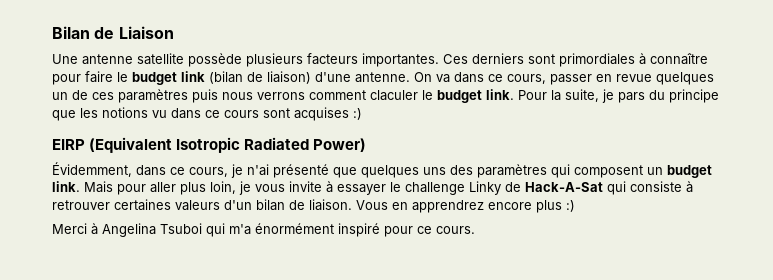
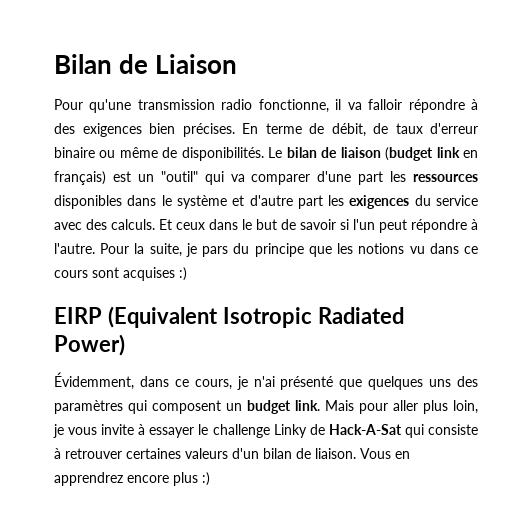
- Une antenne satellite possède plusieurs facteurs importantes. Ces derniers sont primordiales à connaître pour faire le budget link (bilan de liaison) d'une antenne. On va dans ce cours, passer en revue quelques un de ces paramètres puis nous verrons comment claculer le budget link.
+ Pour qu'une transmission radio fonctionne, il va falloir répondre à des exigences bien précises. En terme de débit, de taux d'erreur binaire ou même de disponibilités. Le bilan de liaison (budget link en français) est un "outil" qui va comparer d'une part les ressources disponibles dans le système et d'autre part les exigences du service avec des calculs. Et ceux dans le but de savoir si l'un peut répondre à l'autre.
- Merci à Angelina Tsuboi qui m'a énormément inspiré pour ce cours.

